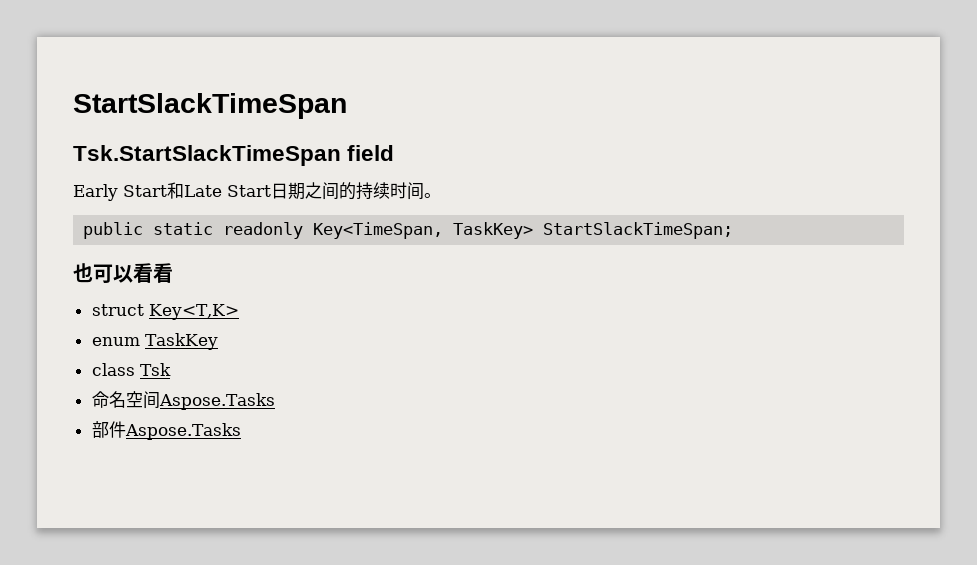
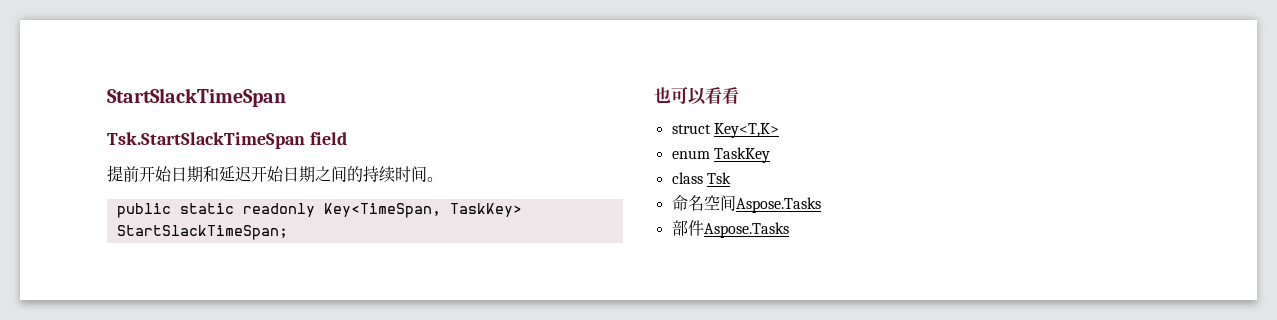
- Early Start和Late Start日期之间的持续时间。
+ 提前开始日期和延迟开始日期之间的持续时间。

